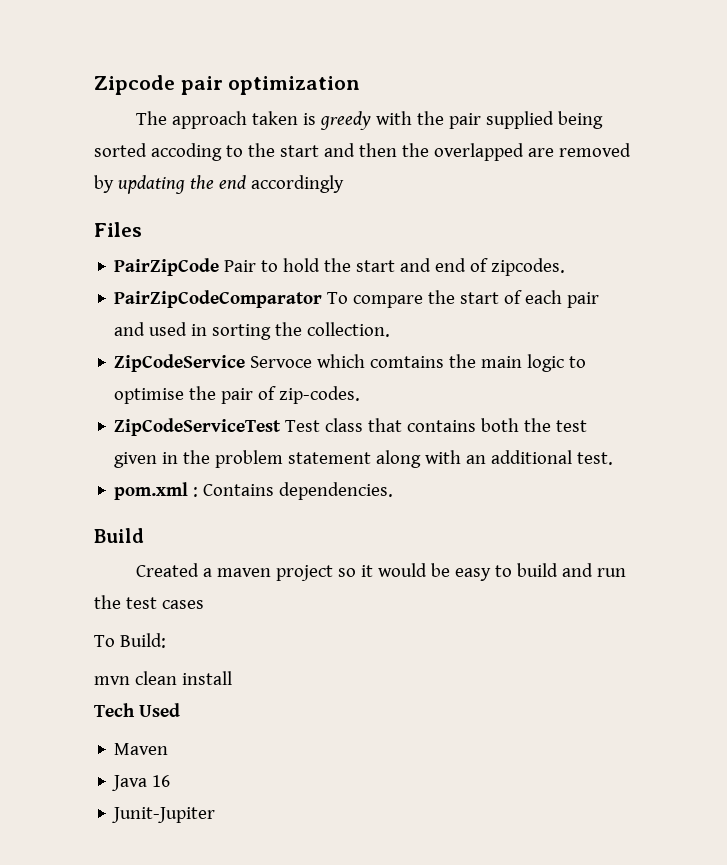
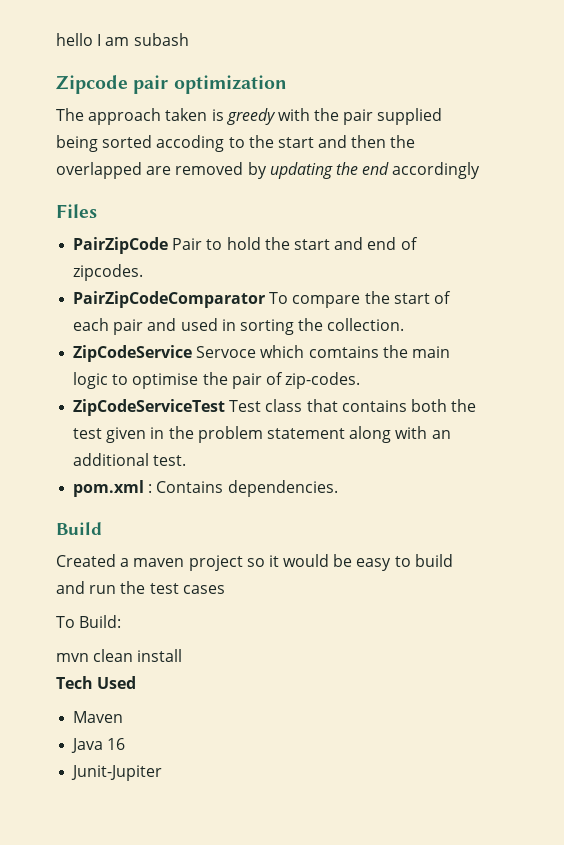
+ hello I am subash

